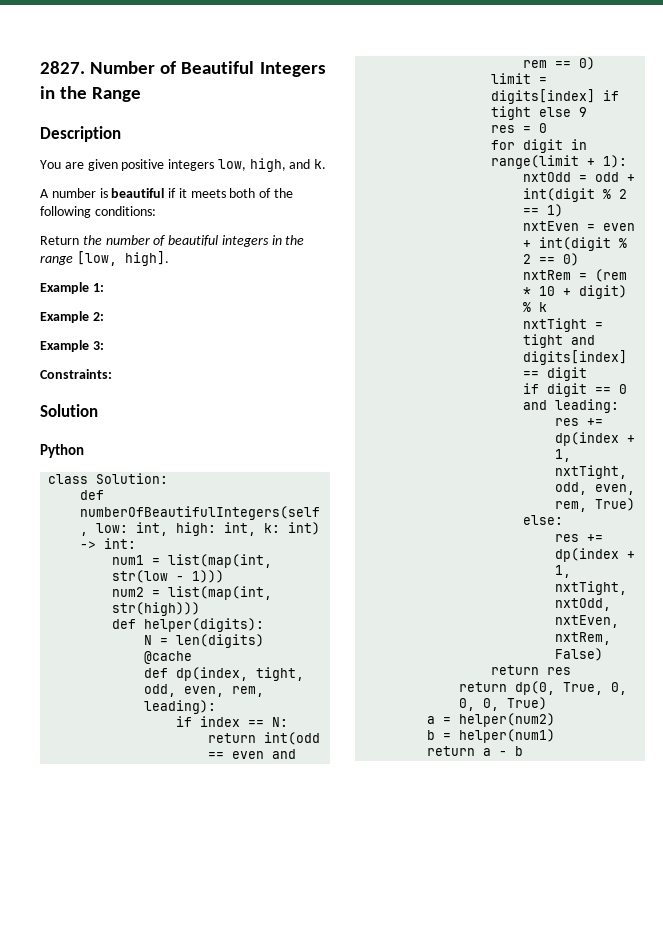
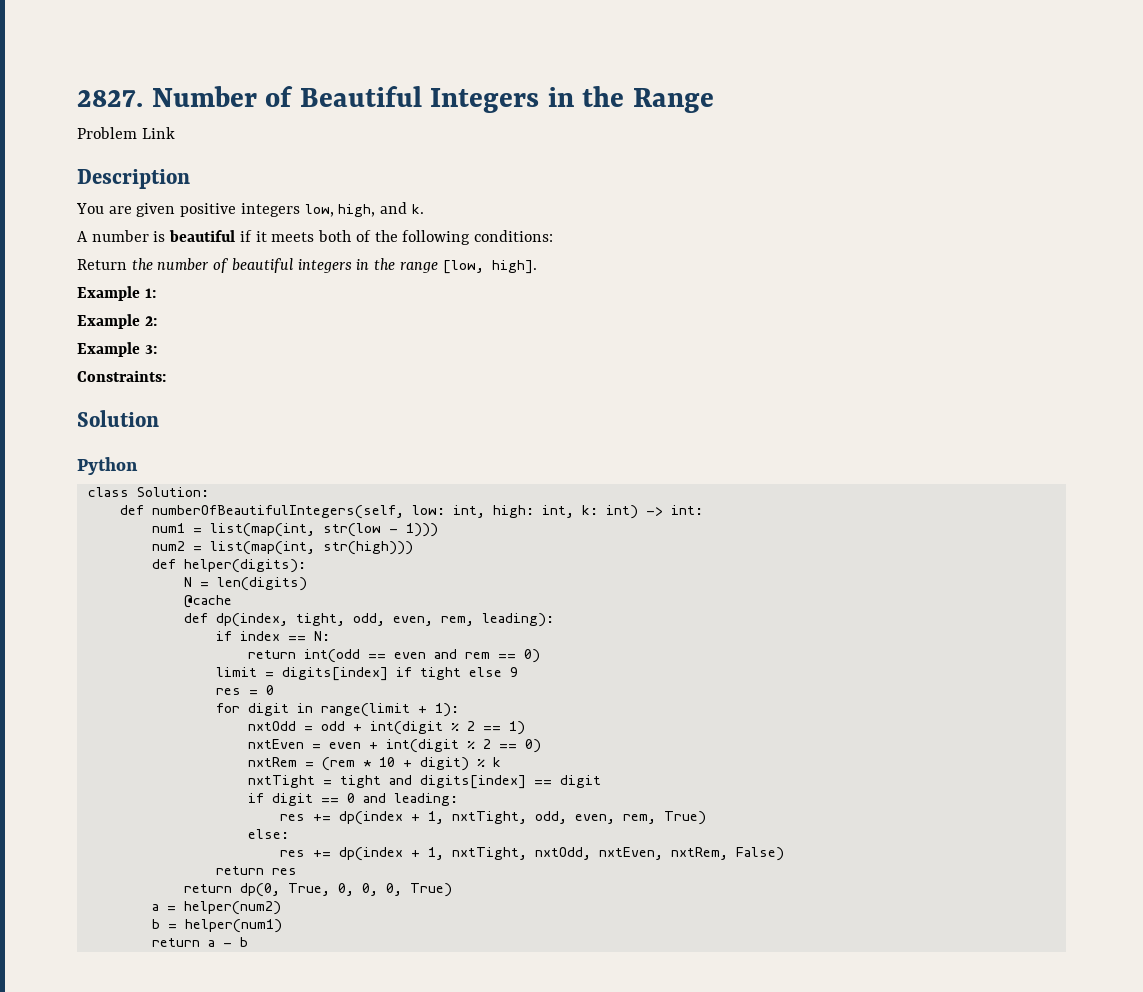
+ Problem Link

